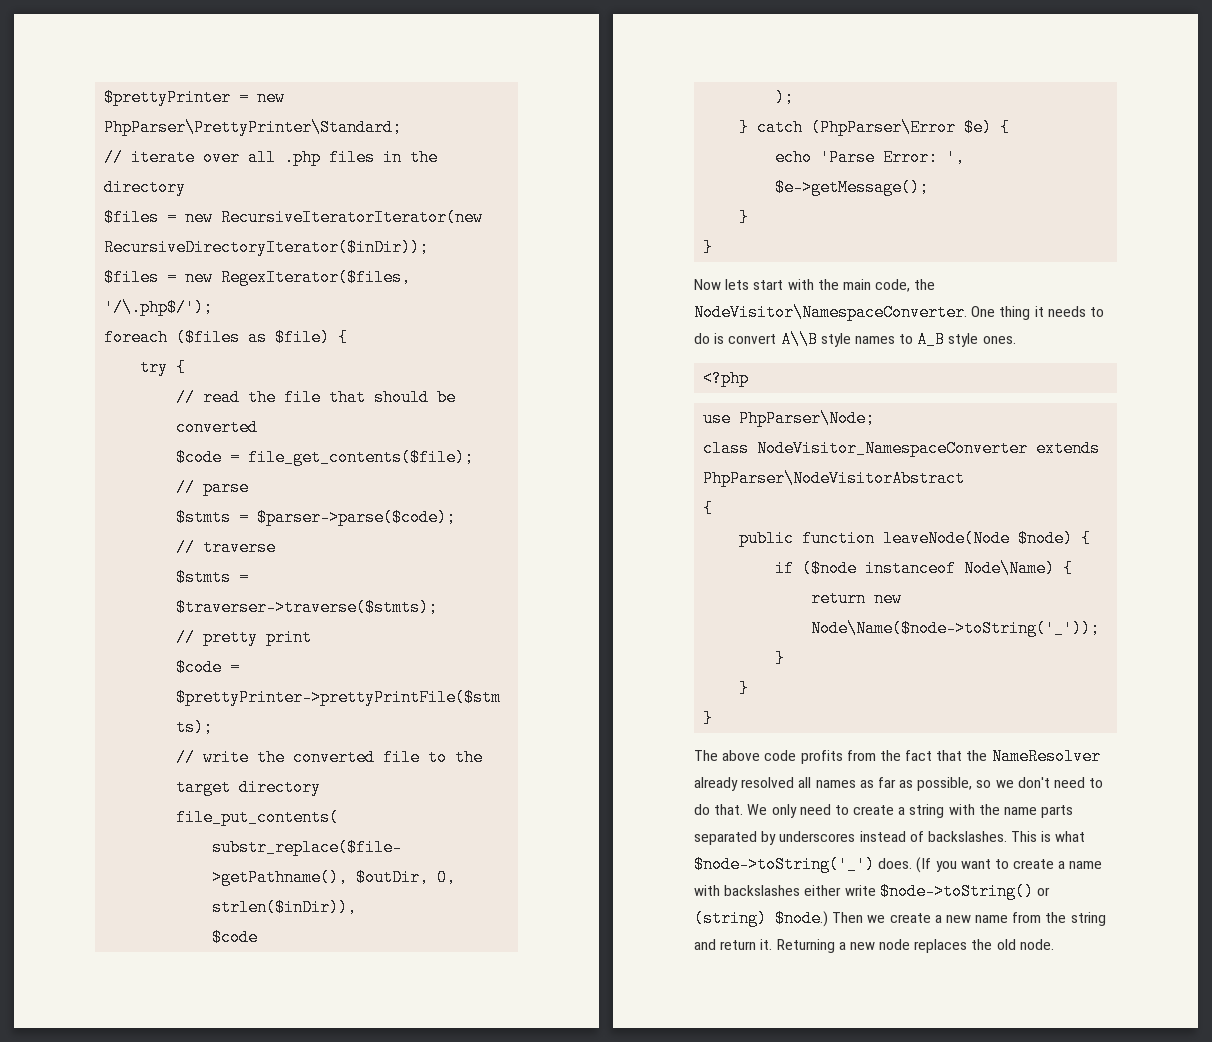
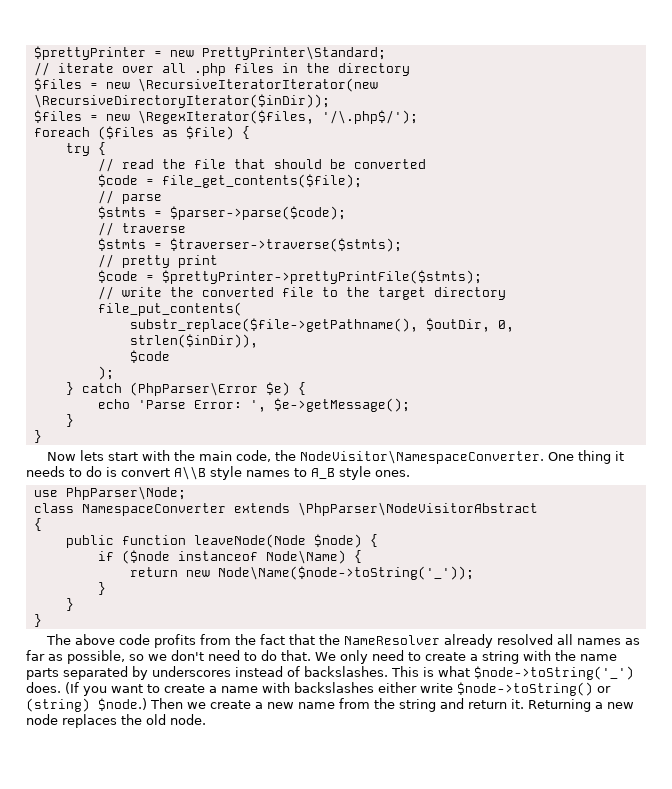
- $prettyPrinter = new PhpParser\PrettyPrinter\Standard;
+ $prettyPrinter = new PrettyPrinter\Standard;
- $files = new RecursiveIteratorIterator(new RecursiveDirectoryIterator($inDir));
- $files = new RegexIterator($files, '/\.php$/');
+ $files = new \RecursiveIteratorIterator(new \RecursiveDirectoryIterator($inDir));
+ $files = new \RegexIterator($files, '/\.php$/');
- <?php
- class NodeVisitor_NamespaceConverter extends PhpParser\NodeVisitorAbstract
+ class NamespaceConverter extends \PhpParser\NodeVisitorAbstract

